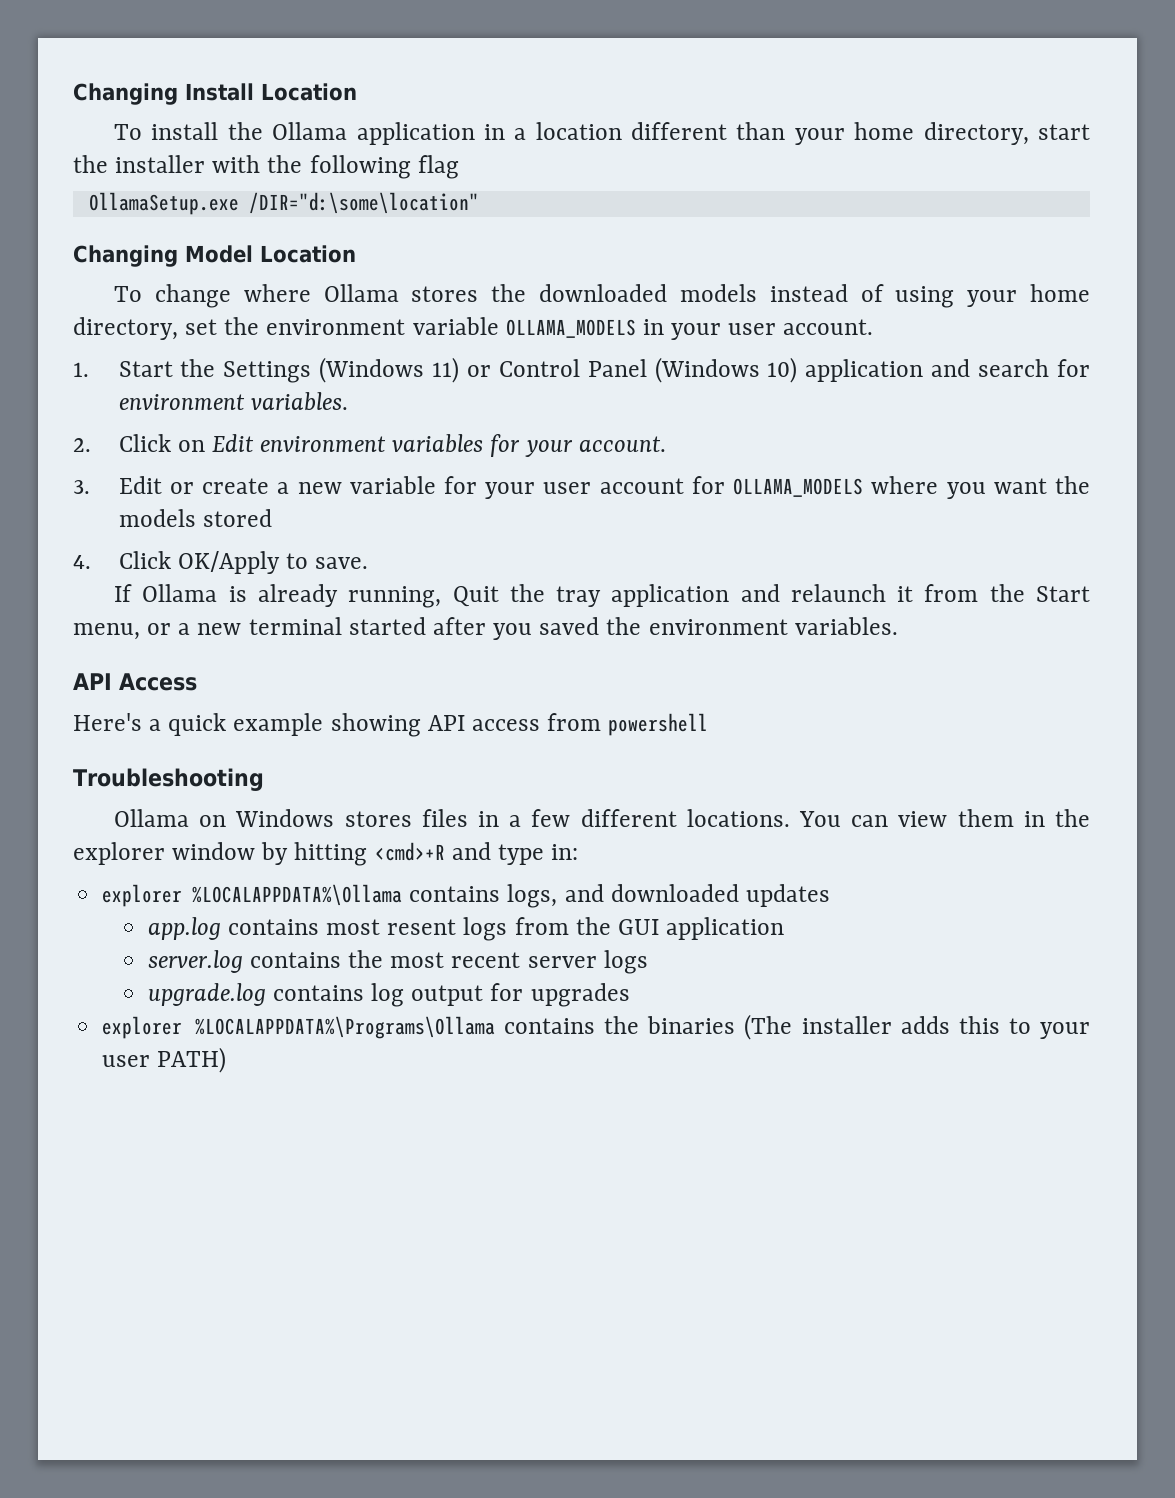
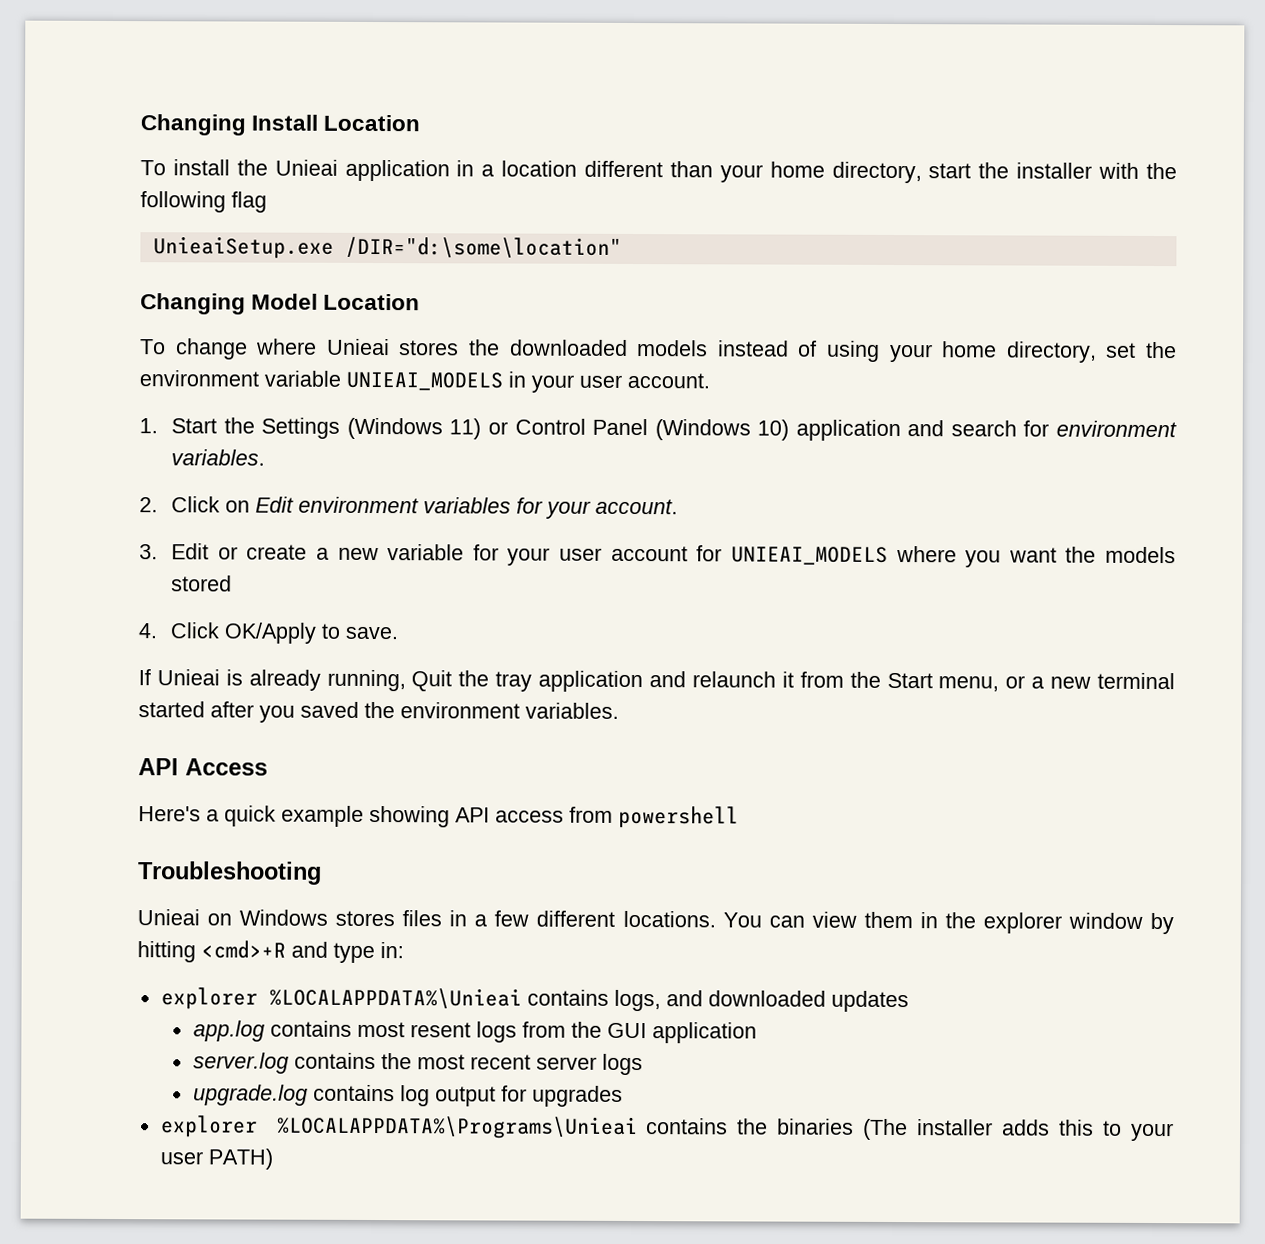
- To install the Ollama application in a location different than your home directory, start the installer with the following flag
+ To install the Unieai application in a location different than your home directory, start the installer with the following flag
- OllamaSetup.exe /DIR="d:\some\location"
+ UnieaiSetup.exe /DIR="d:\some\location"
- To change where Ollama stores the downloaded models instead of using your home directory, set the environment variable OLLAMA_MODELS in your user account.
+ To change where Unieai stores the downloaded models instead of using your home directory, set the environment variable UNIEAI_MODELS in your user account.
- 3. Edit or create a new variable for your user account for OLLAMA_MODELS where you want the models stored
+ 3. Edit or create a new variable for your user account for UNIEAI_MODELS where you want the models stored
- If Ollama is already running, Quit the tray application and relaunch it from the Start menu, or a new terminal started after you saved the environment variables.
+ If Unieai is already running, Quit the tray application and relaunch it from the Start menu, or a new terminal started after you saved the environment variables.
- Ollama on Windows stores files in a few different locations.
+ Unieai on Windows stores files in a few different locations.
- explorer %LOCALAPPDATA%\Ollama contains logs, and downloaded updates
+ explorer %LOCALAPPDATA%\Unieai contains logs, and downloaded updates
- explorer %LOCALAPPDATA%\Programs\Ollama contains the binaries (The installer adds this to your user PATH)
+ explorer %LOCALAPPDATA%\Programs\Unieai contains the binaries (The installer adds this to your user PATH)

